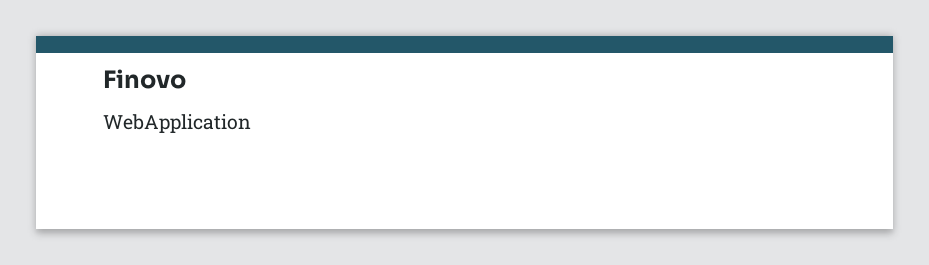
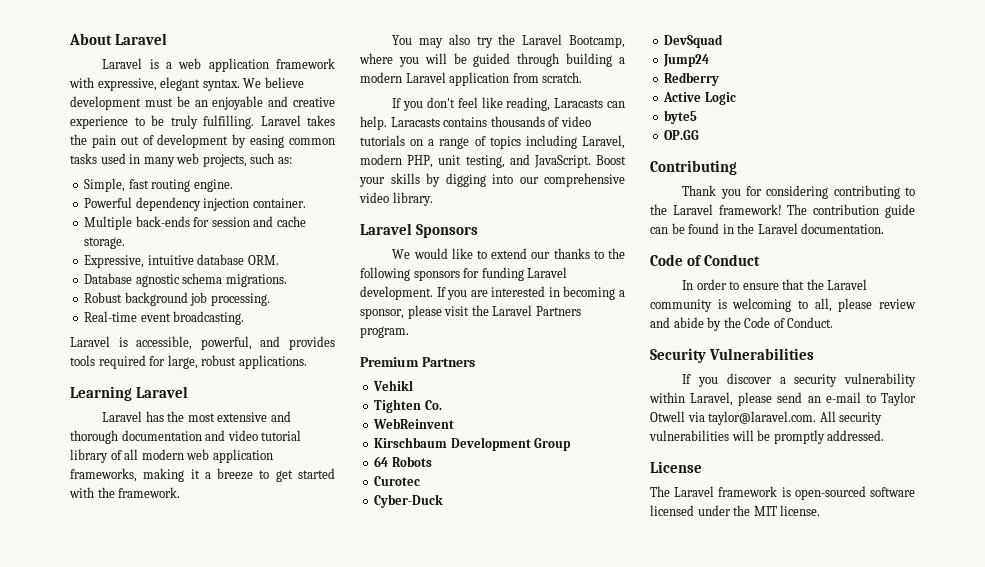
- Finovo
- WebApplication
+ About Laravel
+ Laravel is a web application framework with expressive, elegant syntax. We believe development must be an enjoyable and creative experience to be truly fulfilling. Laravel takes the pain out of development by easing common tasks used in many web projects, such as:
+ Simple, fast routing engine.
+ Powerful dependency injection container.
+ Multiple back-ends for session and cache storage.
+ Expressive, intuitive database ORM.
+ Database agnostic schema migrations.
+ Robust background job processing.
+ Real-time event broadcasting.
+ Laravel is accessible, powerful, and provides tools required for large, robust applications.
+ Learning Laravel
+ Laravel has the most extensive and thorough documentation and video tutorial library of all modern web application frameworks, making it a breeze to get started with the framework.
+ You may also try the Laravel Bootcamp, where you will be guided through building a modern Laravel application from scratch.
+ If you don't feel like reading, Laracasts can help. Laracasts contains thousands of video tutorials on a range of topics including Laravel, modern PHP, unit testing, and JavaScript. Boost your skills by digging into our comprehensive video library.
+ Laravel Sponsors
+ We would like to extend our thanks to the following sponsors for funding Laravel development. If you are interested in becoming a sponsor, please visit the Laravel Partners program.
+ Premium Partners
+ Vehikl
+ Tighten Co.
+ WebReinvent
+ Kirschbaum Development Group
+ 64 Robots
+ Curotec
+ Cyber-Duck
+ DevSquad
+ Jump24
+ Redberry
+ Active Logic
+ byte5
+ OP.GG
+ Contributing
+ Thank you for considering contributing to the Laravel framework! The contribution guide can be found in the Laravel documentation.
+ Code of Conduct
+ In order to ensure that the Laravel community is welcoming to all, please review and abide by the Code of Conduct.
+ Security Vulnerabilities
+ If you discover a security vulnerability within Laravel, please send an e-mail to Taylor Otwell via taylor@laravel.com. All security vulnerabilities will be promptly addressed.
+ License
+ The Laravel framework is open-sourced software licensed under the MIT license.

